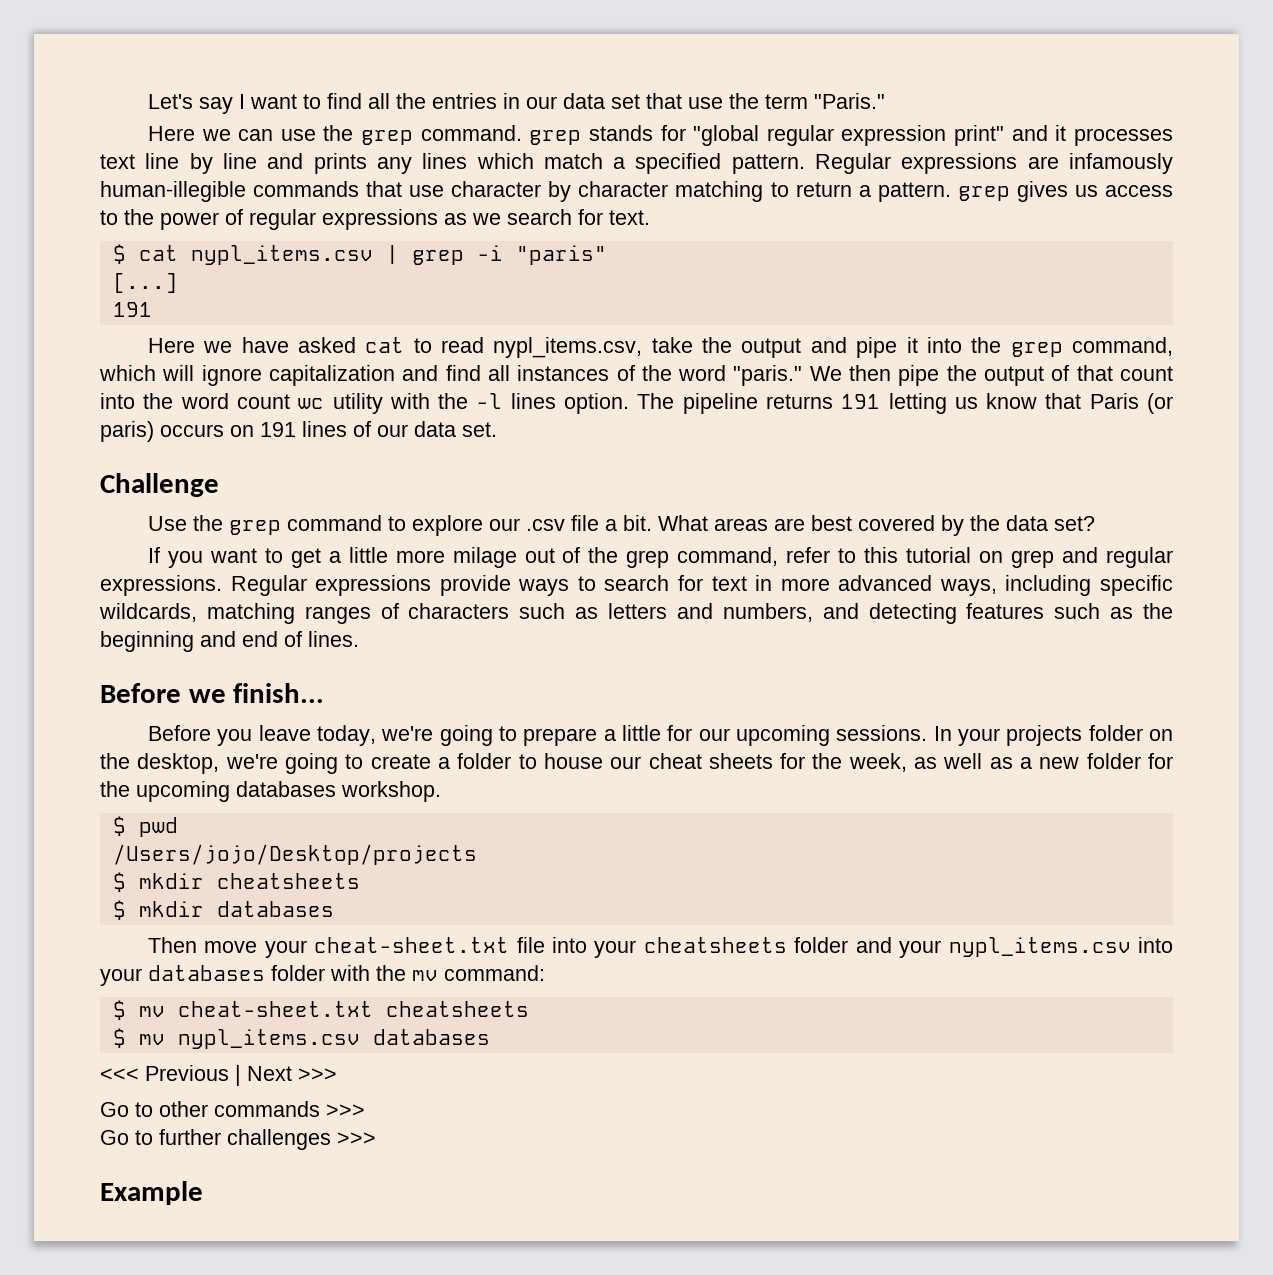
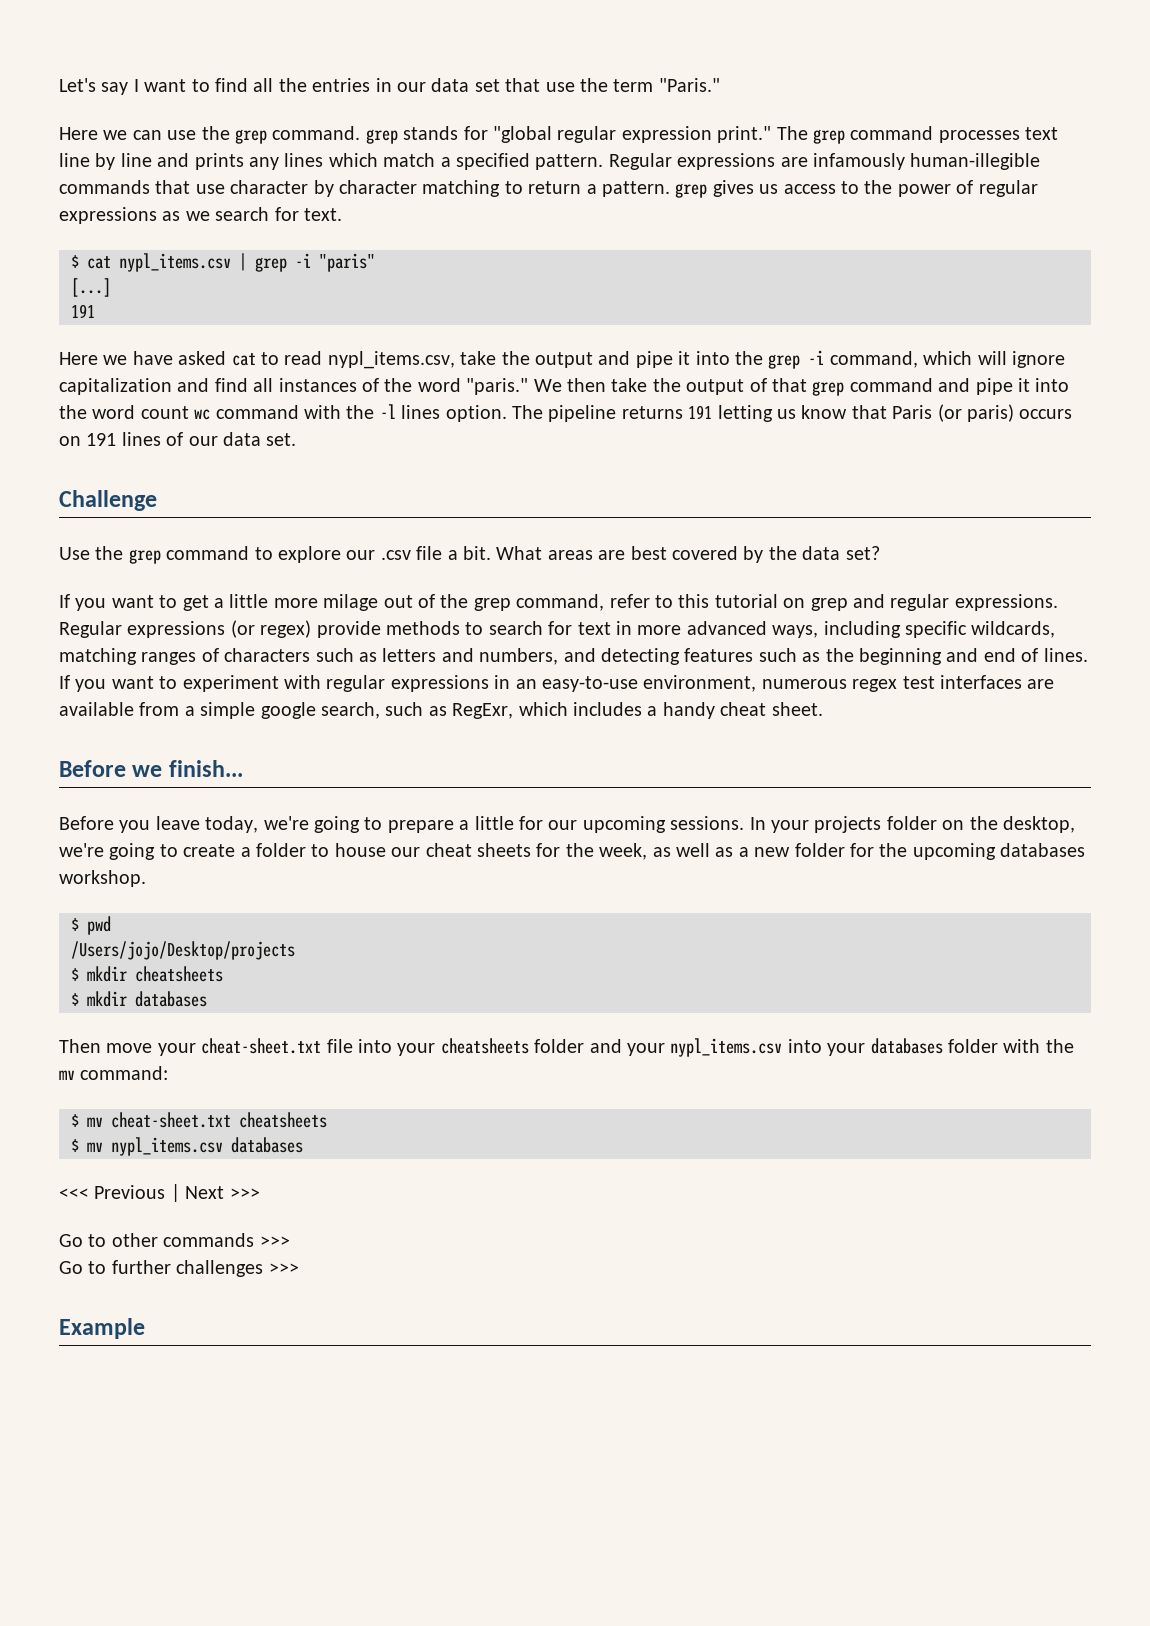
- Here we can use the grep command. grep stands for "global regular expression print" and it processes text line by line and prints any lines which match a specified pattern.
+ Here we can use the grep command. grep stands for "global regular expression print." The grep command processes text line by line and prints any lines which match a specified pattern.
- Here we have asked cat to read nypl_items.csv, take the output and pipe it into the grep command, which will ignore capitalization and find all instances of the word "paris."
+ Here we have asked cat to read nypl_items.csv, take the output and pipe it into the grep -i command, which will ignore capitalization and find all instances of the word "paris."
- We then pipe the output of that count into the word count wc utility with the -l lines option.
+ We then take the output of that grep command and pipe it into the word count wc command with the -l lines option.
- Regular expressions provide ways to search for text in more advanced ways, including specific wildcards, matching ranges of characters such as letters and numbers, and detecting features such as the beginning and end of lines.
+ Regular expressions (or regex) provide methods to search for text in more advanced ways, including specific wildcards, matching ranges of characters such as letters and numbers, and detecting features such as the beginning and end of lines. If you want to experiment with regular expressions in an easy-to-use environment, numerous regex test interfaces are available from a simple google search, such as RegExr, which includes a handy cheat sheet.

